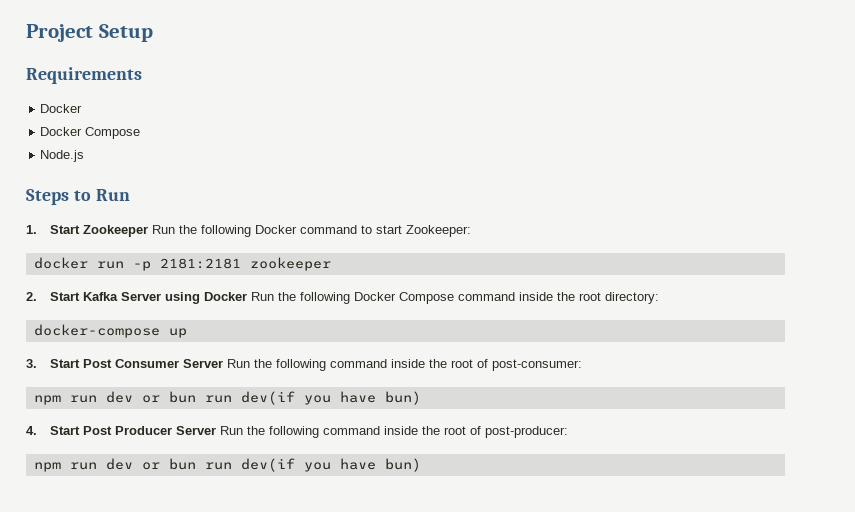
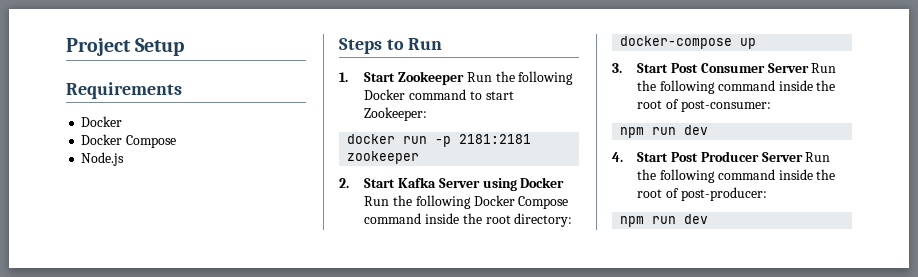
  3. Start Post Consumer Server Run the following command inside the root of post-consumer:
- npm run dev or bun run dev(if you have bun)
+ npm run dev
  4. Start Post Producer Server Run the following command inside the root of post-producer:
- npm run dev or bun run dev(if you have bun)
+ npm run dev

